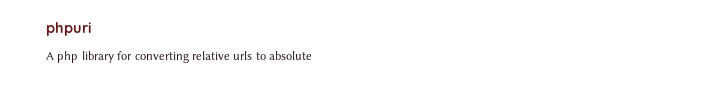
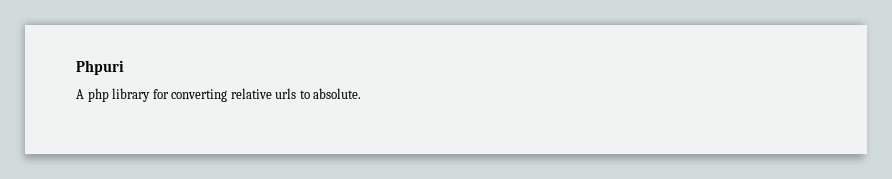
- phpuri
+ Phpuri
- A php library for converting relative urls to absolute
+ A php library for converting relative urls to absolute.

